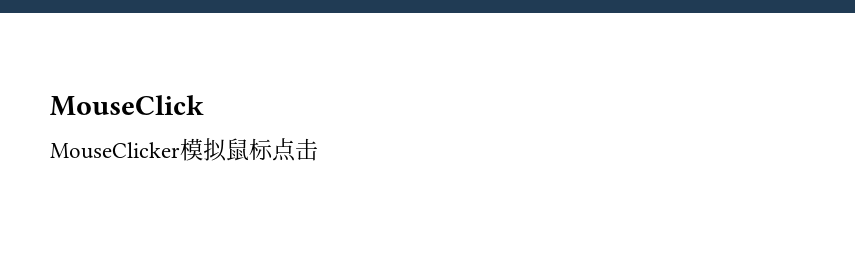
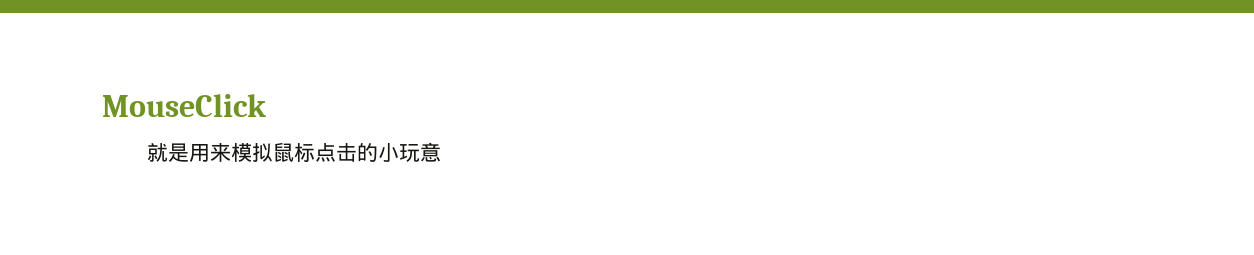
- MouseClicker模拟鼠标点击
+ 就是用来模拟鼠标点击的小玩意

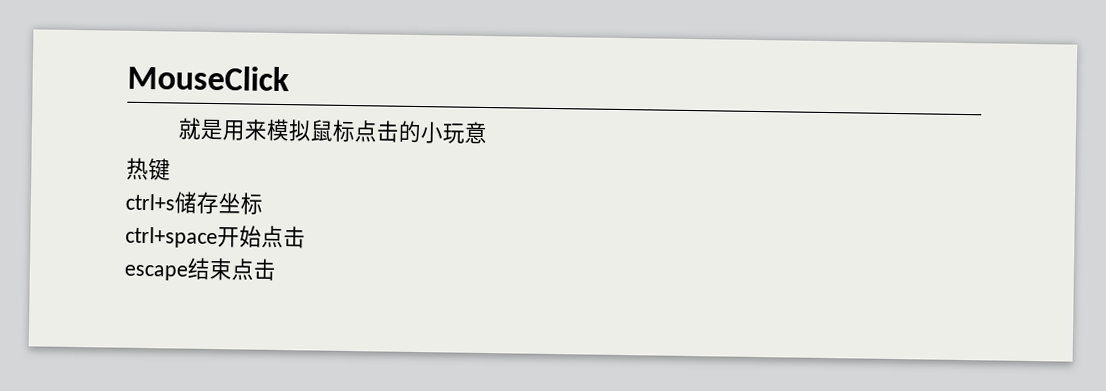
+ 热键
+ ctrl+s储存坐标
+ ctrl+space开始点击
+ escape结束点击

